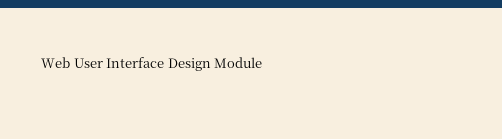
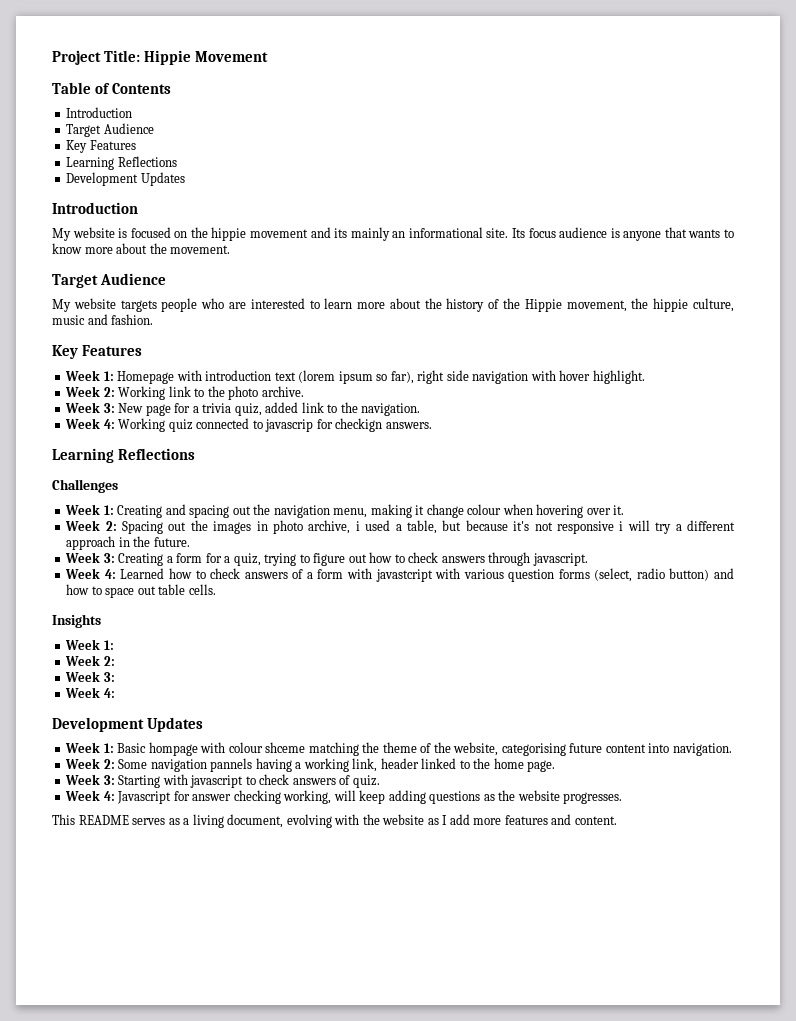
- Web User Interface Design Module
+ Project Title: Hippie Movement
+ Table of Contents
+ Introduction
+ Target Audience
+ Key Features
+ Learning Reflections
+ Development Updates
+ Introduction
+ My website is focused on the hippie movement and its mainly an informational site. Its focus audience is anyone that wants to know more about the movement.
+ Target Audience
+ My website targets people who are interested to learn more about the history of the Hippie movement, the hippie culture, music and fashion.
+ Key Features
+ Week 1: Homepage with introduction text (lorem ipsum so far), right side navigation with hover highlight.
+ Week 2: Working link to the photo archive.
+ Week 3: New page for a trivia quiz, added link to the navigation.
+ Week 4: Working quiz connected to javascrip for checkign answers.
+ Learning Reflections
+ Challenges
+ Week 1: Creating and spacing out the navigation menu, making it change colour when hovering over it.
+ Week 2: Spacing out the images in photo archive, i used a table, but because it's not responsive i will try a different approach in the future.
+ Week 3: Creating a form for a quiz, trying to figure out how to check answers through javascript.
+ Week 4: Learned how to check answers of a form with javastcript with various question forms (select, radio button) and how to space out table cells.
+ Insights
+ Week 1:
+ Week 2:
+ Week 3:
+ Week 4:
+ Development Updates
+ Week 1: Basic hompage with colour shceme matching the theme of the website, categorising future content into navigation.
+ Week 2: Some navigation pannels having a working link, header linked to the home page.
+ Week 3: Starting with javascript to check answers of quiz.
+ Week 4: Javascript for answer checking working, will keep adding questions as the website progresses.
+ This README serves as a living document, evolving with the website as I add more features and content.

